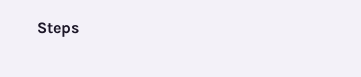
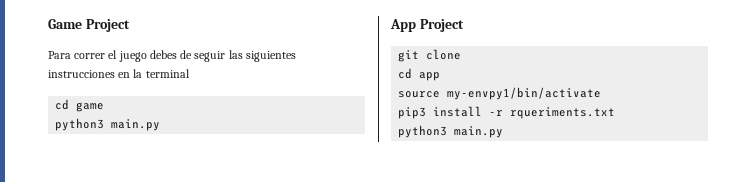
- Steps
+ Game Project
+ Para correr el juego debes de seguir las siguientes instrucciones en la terminal
+ cd game
+ python3 main.py
+ App Project
+ git clone
+ cd app
+ source my-envpy1/bin/activate
+ pip3 install -r rqueriments.txt
+ python3 main.py

